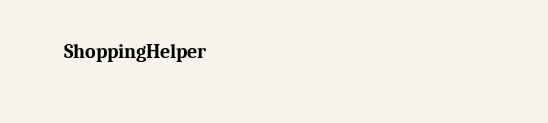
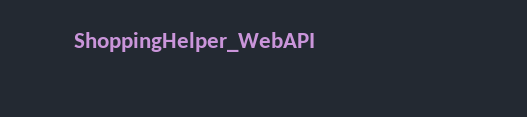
- ShoppingHelper
+ ShoppingHelper_WebAPI

